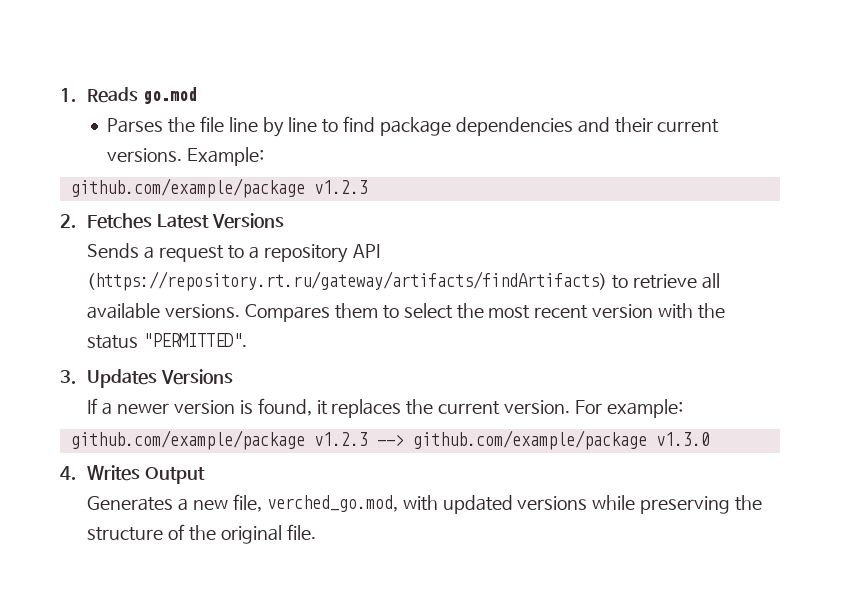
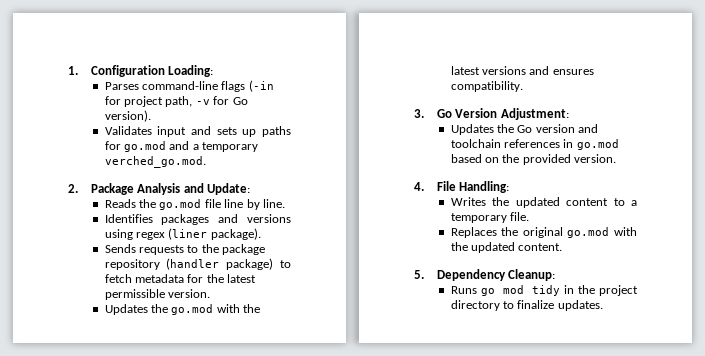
- 1. Reads go.mod
+ 1. Configuration Loading:
- Parses the file line by line to find package dependencies and their current versions. Example:
- github.com/example/package v1.2.3
- 2. Fetches Latest Versions
- Sends a request to a repository API (https://repository.rt.ru/gateway/artifacts/findArtifacts) to retrieve all available versions. Compares them to select the most recent version with the status "PERMITTED".
- 3. Updates Versions
- If a newer version is found, it replaces the current version. For example:
- github.com/example/package v1.2.3 --> github.com/example/package v1.3.0
- 4. Writes Output
- Generates a new file, verched_go.mod, with updated versions while preserving the structure of the original file.
+ Parses command-line flags (-in for project path, -v for Go version).
+ Validates input and sets up paths for go.mod and a temporary verched_go.mod.
+ 2. Package Analysis and Update:
+ Reads the go.mod file line by line.
+ Identifies packages and versions using regex (liner package).
+ Sends requests to the package repository (handler package) to fetch metadata for the latest permissible version.
+ Updates the go.mod with the latest versions and ensures compatibility.
+ 3. Go Version Adjustment:
+ Updates the Go version and toolchain references in go.mod based on the provided version.
+ 4. File Handling:
+ Writes the updated content to a temporary file.
+ Replaces the original go.mod with the updated content.
+ 5. Dependency Cleanup:
+ Runs go mod tidy in the project directory to finalize updates.

